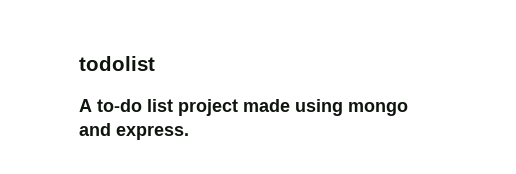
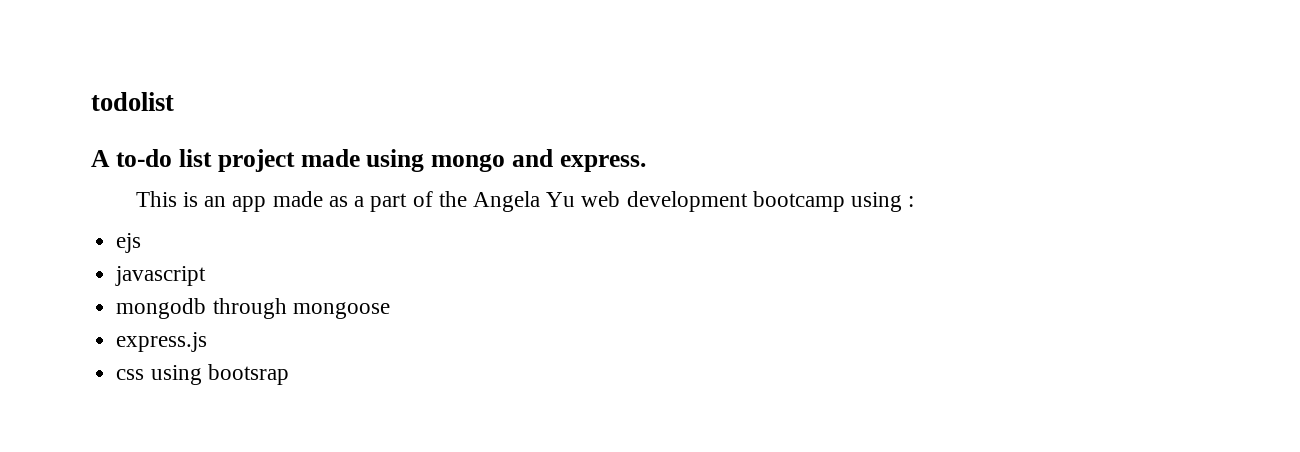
+ This is an app made as a part of the Angela Yu web development bootcamp using :
+ ejs
+ javascript
+ mongodb through mongoose
+ express.js
+ css using bootsrap

